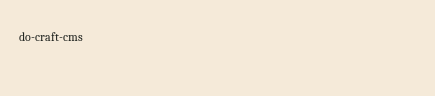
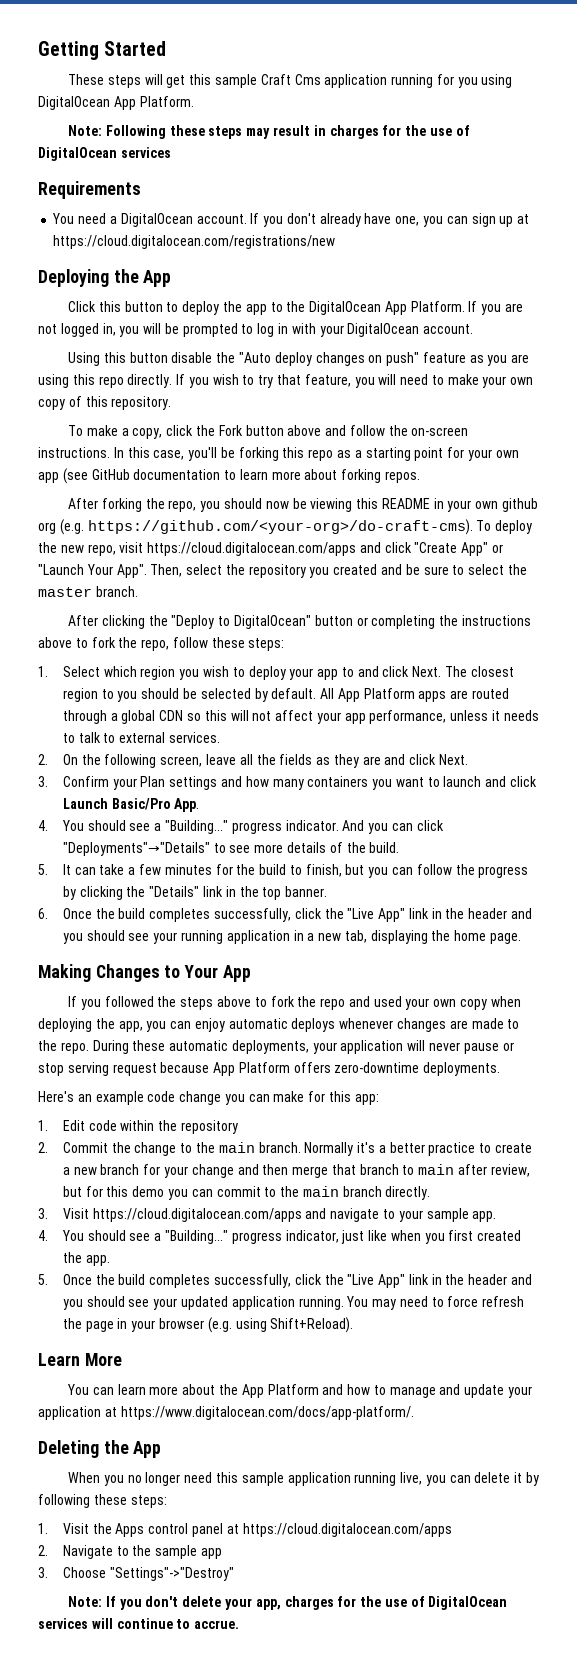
- do-craft-cms
+ Getting Started
+ These steps will get this sample Craft Cms application running for you using DigitalOcean App Platform.
+ Note: Following these steps may result in charges for the use of DigitalOcean services
+ Requirements
+ You need a DigitalOcean account. If you don't already have one, you can sign up at https://cloud.digitalocean.com/registrations/new
+ Deploying the App
+ Click this button to deploy the app to the DigitalOcean App Platform. If you are not logged in, you will be prompted to log in with your DigitalOcean account.
+ Using this button disable the "Auto deploy changes on push" feature as you are using this repo directly. If you wish to try that feature, you will need to make your own copy of this repository.
+ To make a copy, click the Fork button above and follow the on-screen instructions. In this case, you'll be forking this repo as a starting point for your own app (see GitHub documentation to learn more about forking repos.
+ After forking the repo, you should now be viewing this README in your own github org (e.g. https://github.com/<your-org>/do-craft-cms). To deploy the new repo, visit https://cloud.digitalocean.com/apps and click "Create App" or "Launch Your App". Then, select the repository you created and be sure to select the master branch.
+ After clicking the "Deploy to DigitalOcean" button or completing the instructions above to fork the repo, follow these steps:
+ 1. Select which region you wish to deploy your app to and click Next. The closest region to you should be selected by default. All App Platform apps are routed through a global CDN so this will not affect your app performance, unless it needs to talk to external services.
+ 2. On the following screen, leave all the fields as they are and click Next.
+ 3. Confirm your Plan settings and how many containers you want to launch and click Launch Basic/Pro App.
+ 4. You should see a "Building..." progress indicator. And you can click "Deployments"→"Details" to see more details of the build.
+ 5. It can take a few minutes for the build to finish, but you can follow the progress by clicking the "Details" link in the top banner.
+ 6. Once the build completes successfully, click the "Live App" link in the header and you should see your running application in a new tab, displaying the home page.
+ Making Changes to Your App
+ If you followed the steps above to fork the repo and used your own copy when deploying the app, you can enjoy automatic deploys whenever changes are made to the repo. During these automatic deployments, your application will never pause or stop serving request because App Platform offers zero-downtime deployments.
+ Here's an example code change you can make for this app:
+ 1. Edit code within the repository
+ 2. Commit the change to the main branch. Normally it's a better practice to create a new branch for your change and then merge that branch to main after review, but for this demo you can commit to the main branch directly.
+ 3. Visit https://cloud.digitalocean.com/apps and navigate to your sample app.
+ 4. You should see a "Building..." progress indicator, just like when you first created the app.
+ 5. Once the build completes successfully, click the "Live App" link in the header and you should see your updated application running. You may need to force refresh the page in your browser (e.g. using Shift+Reload).
+ Learn More
+ You can learn more about the App Platform and how to manage and update your application at https://www.digitalocean.com/docs/app-platform/.
+ Deleting the App
+ When you no longer need this sample application running live, you can delete it by following these steps:
+ 1. Visit the Apps control panel at https://cloud.digitalocean.com/apps
+ 2. Navigate to the sample app
+ 3. Choose "Settings"->"Destroy"
+ Note: If you don't delete your app, charges for the use of DigitalOcean services will continue to accrue.

